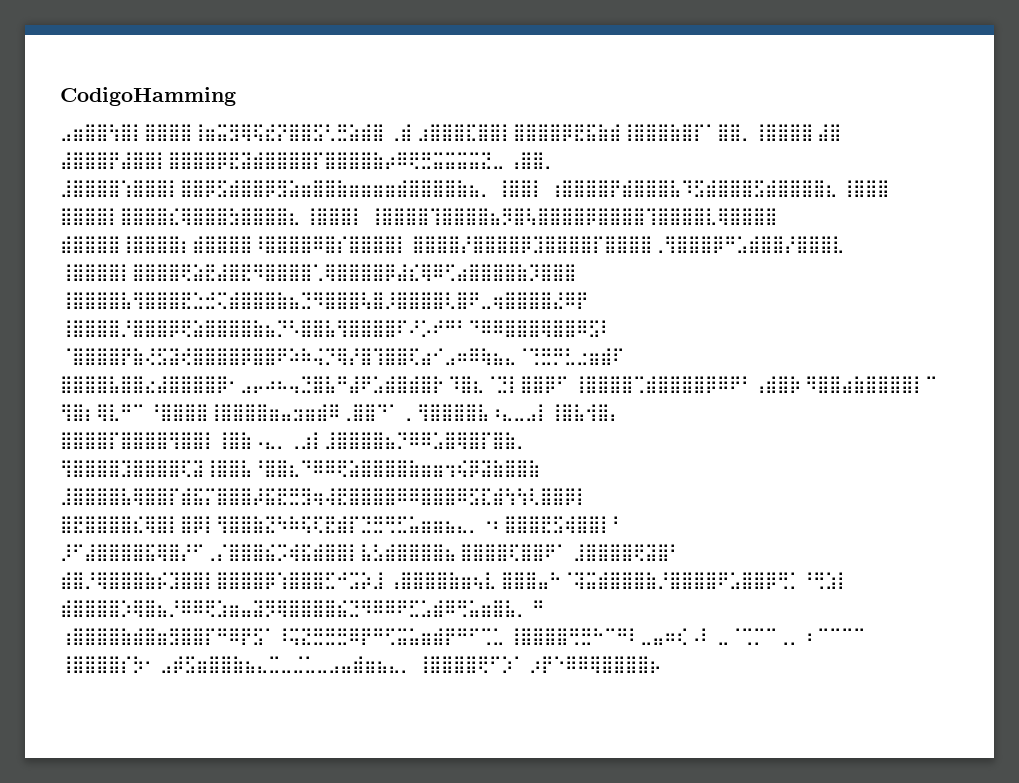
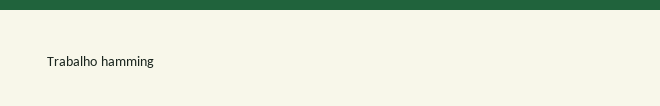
- CodigoHamming
- ⣠⣶⣿⣿⢳⣿⡇⣿⣿⣿⣿⢸⣶⣭⣻⢿⢯⣞⡝⣿⣿⣫⢃⣛⣵⣾⣿ ⢀⣾ ⣰⣿⣿⣿⣏⣿⣿⡇⣿⣿⣿⣿⡿⣟⣯⣷⣾⢸⣿⣿⣿⣷⣿⡏⠁⣿⣿⡀⢸⣿⣿⣿⣿ ⣼⣿ ⣼⣿⣿⣿⡟⣼⣿⣿⡇⣿⣿⣿⣿⡿⣟⣽⣾⣿⣿⣿⣿⡏⣿⣿⣿⣿⣷⡴⠿⢟⣛⣭⣭⣭⣭⣝⣀ ⢠⣿⣿⡀ ⣸⣿⣿⣿⣿⢱⣿⣿⣿⡇⣿⣿⡿⣫⣾⣿⣿⡿⣻⣵⣶⣿⣿⣷⣶⣶⣶⣶⣾⣿⣿⣿⣿⣷⣦⡀ ⢸⣿⣿⡇ ⢰⣿⣿⣿⣿⡟⣾⣿⣿⣿⣧⠹⣫⣾⣿⣿⣿⣫⣾⣿⣿⣿⣿⣆ ⢸⣿⣿⣿ ⣿⣿⣿⣿⡇⣿⣿⣿⣿⣎⢿⣿⣿⣿⣳⣿⣿⣿⣿⣆ ⢸⣿⣿⣿⡇ ⢸⣿⣿⣿⣿⢹⣿⣿⣿⣿⣦⡻⣿⢧⣿⣿⣿⣿⡿⣿⣿⣿⣿⢹⣿⣿⣿⣿⣇⢿⣿⣿⣿⣿ ⣾⣿⣿⣿⣿⢸⣿⣿⣿⣿⡆⣾⣿⣿⣿⣿⠸⣿⣿⣿⣿⠿⣿⡎⣿⣿⣿⣿⡇ ⣿⣿⣿⣿⡜⣿⣿⣿⣿⡿⣹⣿⣿⣿⣿⡏⣿⣿⣿⣿⢀⢻⣿⣿⣿⡿⠛⣡⣾⣿⣿⡜⣿⣿⣿⣇ ⢸⣿⣿⣿⣿⡇⣿⣿⣿⣿⢟⣵⣟⣼⣿⣟⠻⣿⣿⣿⣿⢁⢿⣿⣿⣿⣿⡿⣼⣎⢿⠿⢋⣴⣿⣿⣿⣿⣷⡹⣿⣿⣿ ⢸⣿⣿⣿⣿⣧⢻⣿⣿⣿⣟⣑⣚⢍⣾⣿⣿⣿⣷⣦⣙⠻⣿⣿⣿⢧⣿⡸⣿⣿⣿⣿⢇⣿⠟⣀⢶⣿⣿⣿⣿⣜⠿⡟ ⢸⣿⣿⣿⣿⡘⣿⣿⣿⡿⢟⣵⣿⣿⣿⣿⣷⣦⡙⠣⣿⣿⣧⢻⣿⣿⣿⣿⠏⠜⡡⠞⠛⠃⠙⠿⠿⣿⣿⣿⢿⣿⣿⠿⣫⠇ ⠈⣿⣿⣿⣿⡟⣷⢜⣫⣽⢞⣿⣿⣿⣿⡿⣿⣿⠟⠵⠷⢬⡙⢿⡜⣿⢹⣿⣿⢏⣴⠊⣠⠶⠿⢷⣦⣄⠈⢙⣛⡛⣃⣐⣶⣾⠏ ⣿⣿⣿⣿⣧⣿⣿⣔⣼⣿⣿⣿⣿⡿⠂⣠⡤⠴⠦⢤⣙⣿⣧⠛⣼⠟⣡⣾⣿⣾⣿⡗ ⠹⣿⣆⠈⣙⡇⣿⣿⡿⠋ ⢸⣿⣿⣿⣿⢉⣾⣿⣿⣿⣿⡿⠿⠟⠃⢠⣾⣿⡷ ⠻⣿⣿⣴⣷⣿⣿⣿⣿⡇⠉ ⢻⣿⡆⢿⣇⠛⠉ ⠘⣿⣿⣿⣿⢸⣿⣿⣿⣿⣶⣤⣲⣶⣾⠿⢀⣿⣿⠙⠁ ⡀⢻⣿⣿⣿⣿⣧⠰⣄⣀⣠⡇⢸⣿⣧⢺⣿⡄ ⣿⣿⣿⣿⡏⣿⣿⣿⣿⢻⣿⣿⡇⢸⣿⣷⠠⣄⡀⢀⣰⡇⣸⣿⣿⣿⣿⣦⡙⠿⠿⣡⣿⢿⣿⡏⣿⣷⡀ ⢻⣿⣿⣿⣿⣹⣿⣿⣿⣿⢏⣽⢸⣿⣿⣧⠘⣿⣿⣆⠙⠿⠿⢟⣵⣿⣿⣿⣿⣷⣶⣶⢲⢮⡿⣽⣷⣿⣿⣷ ⣸⣿⣿⣿⣿⣧⢿⣿⣿⡏⣾⣯⡍⣿⣿⣿⡼⣯⣟⣛⣻⢶⢼⣟⣿⣿⣿⣿⠿⠿⣿⣿⣿⠿⣫⣏⣾⢳⢳⢇⣿⣿⡿⡇ ⣿⣟⣿⣿⣿⣿⣎⢿⣿⡇⣿⡿⡇⢻⣿⣿⣷⣝⠳⠷⢯⢏⣟⣾⡏⣙⣛⢛⣋⣥⣶⣶⣦⣄⡀⠐⠆⣿⣿⣿⣟⣫⢾⣿⣿⡇⠃ ⡸⠋⣼⣿⣿⣿⣿⣯⢿⣿⡜⠋⢀⡌⣿⣿⣿⣮⡩⢾⣯⣾⣿⣿⡇⣧⣣⣾⣿⣿⣿⣿⣦ ⣿⣿⣿⣿⢏⣿⣿⠟⠁ ⣸⣿⣿⣿⣿⢟⣽⣿⠃ ⣾⣿⡘⢿⣿⣿⣿⣷⡮⣹⣿⣿⡇⣿⣿⣿⣿⡿⢱⣿⣿⣿⣋⠚⣩⡵⣸ ⢠⣿⣿⣿⣿⣷⣶⢦⣇ ⣿⣿⣿⣤⠓⠈⢽⣭⣾⣿⣿⣿⣷⡘⣿⣿⣿⣿⠟⣡⣿⣿⡿⢛⡁⠘⢛⣱⡇ ⣾⣿⣿⣿⣿⡱⢿⣿⣦⡘⠿⠿⢟⣱⣶⣤⣽⡻⢿⣿⣿⣿⣿⣮⣙⠻⠿⠿⠟⣋⣡⣾⠿⢛⣥⣶⣿⣧⡀ ⠛ ⢰⣿⣿⣿⣿⣷⣾⣿⣶⣻⣿⣿⡏⠛⠿⡟⣫⠁⠸⢭⣝⣛⣛⣛⠿⡟⠛⢋⣭⣥⣶⣾⡟⠛⠋⢉⣁ ⢸⣿⣿⣿⣿⢛⣛⠓⠉⠛⠇⣀⣤⠶⢎⠠⠇ ⣀⠈⢉⡉⠉⢀⡀⠰ ⠉⠉⠉⠉ ⢸⣿⣿⣿⣿⡎⡳⠂ ⣠⡾⣫⣶⣿⣿⣷⣦⣄⣉⣀⣈⣁⣀⣠⣤⣾⣶⣦⣄⡀ ⢸⣿⣿⣿⣿⢟⠋⡱⠁ ⡰⡟⠑⠿⠿⢿⣿⣿⣿⣿⡦
+ Trabalho hamming

